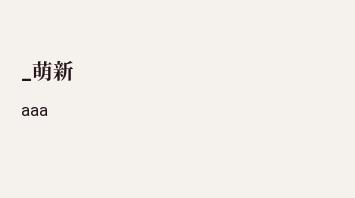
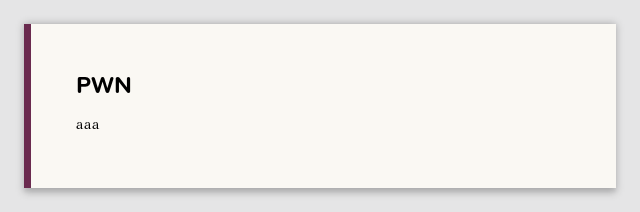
- _萌新
+ PWN

